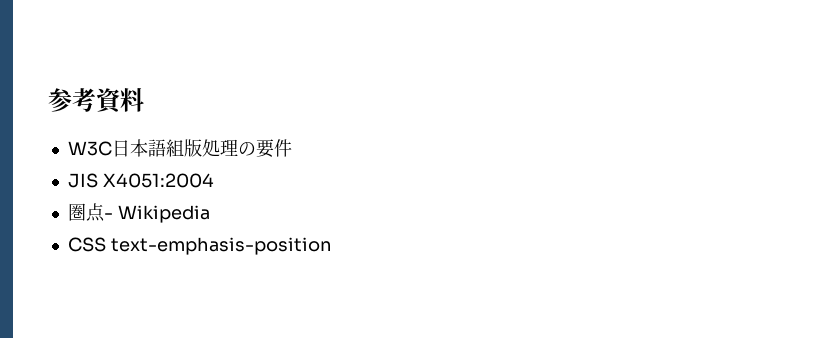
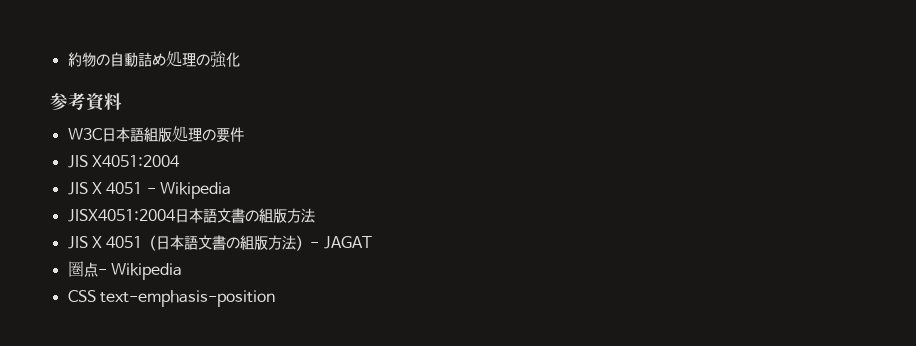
+ 約物の自動詰め処理の強化
+ JIS X 4051 - Wikipedia
+ JISX4051:2004日本語文書の組版方法
+ JIS X 4051（日本語文書の組版方法）- JAGAT

